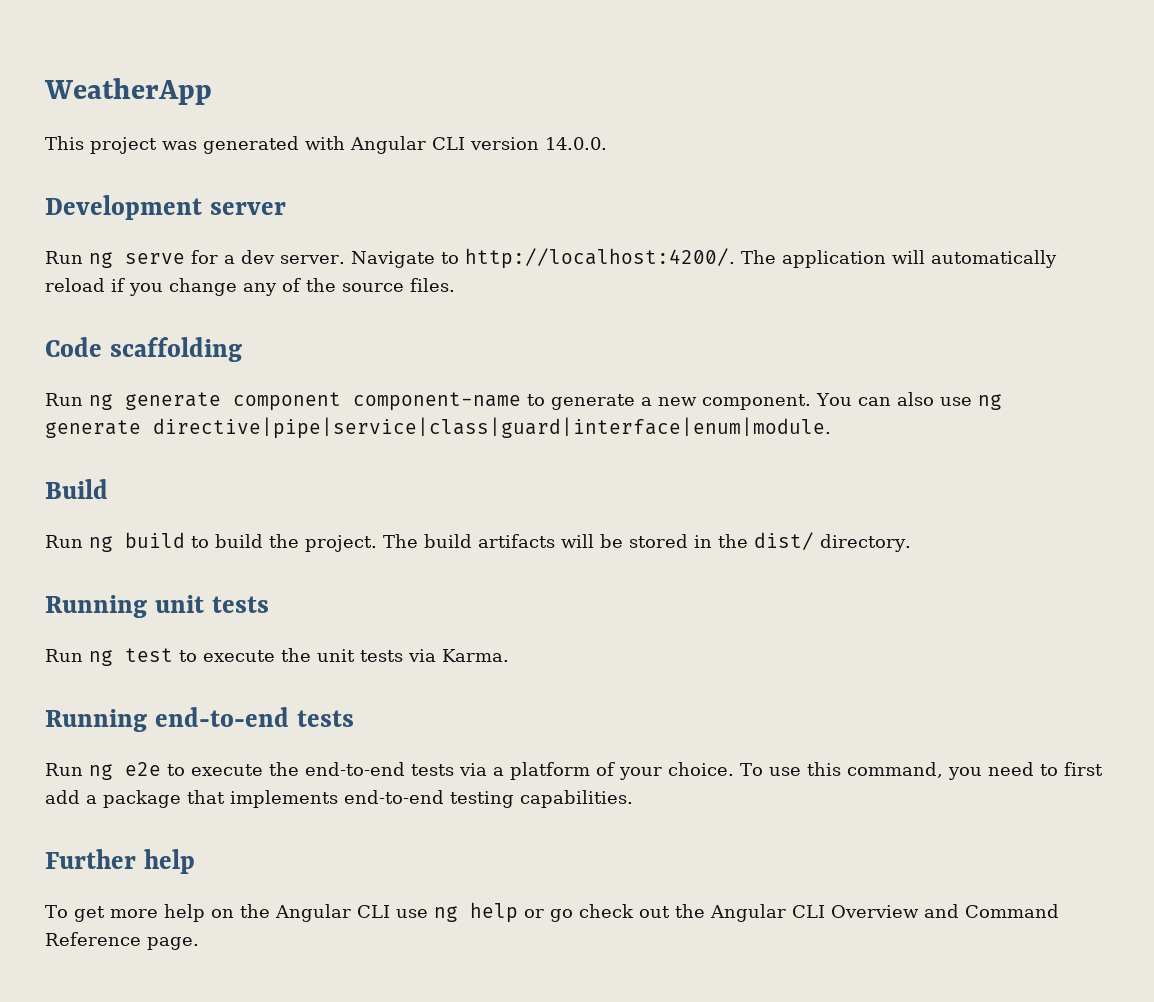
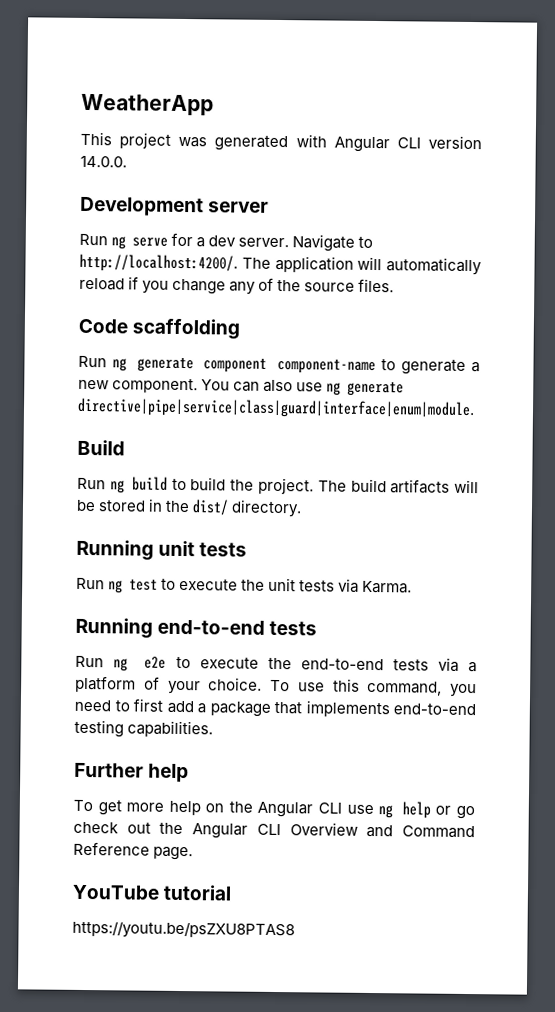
+ YouTube tutorial
+ https://youtu.be/psZXU8PTAS8

